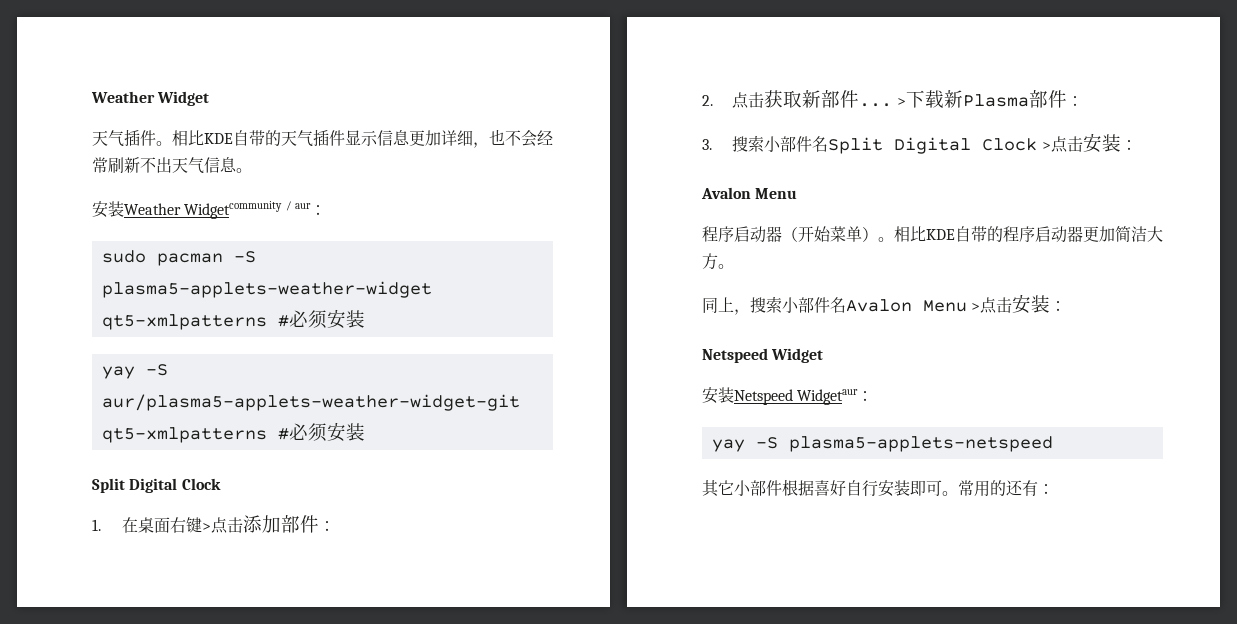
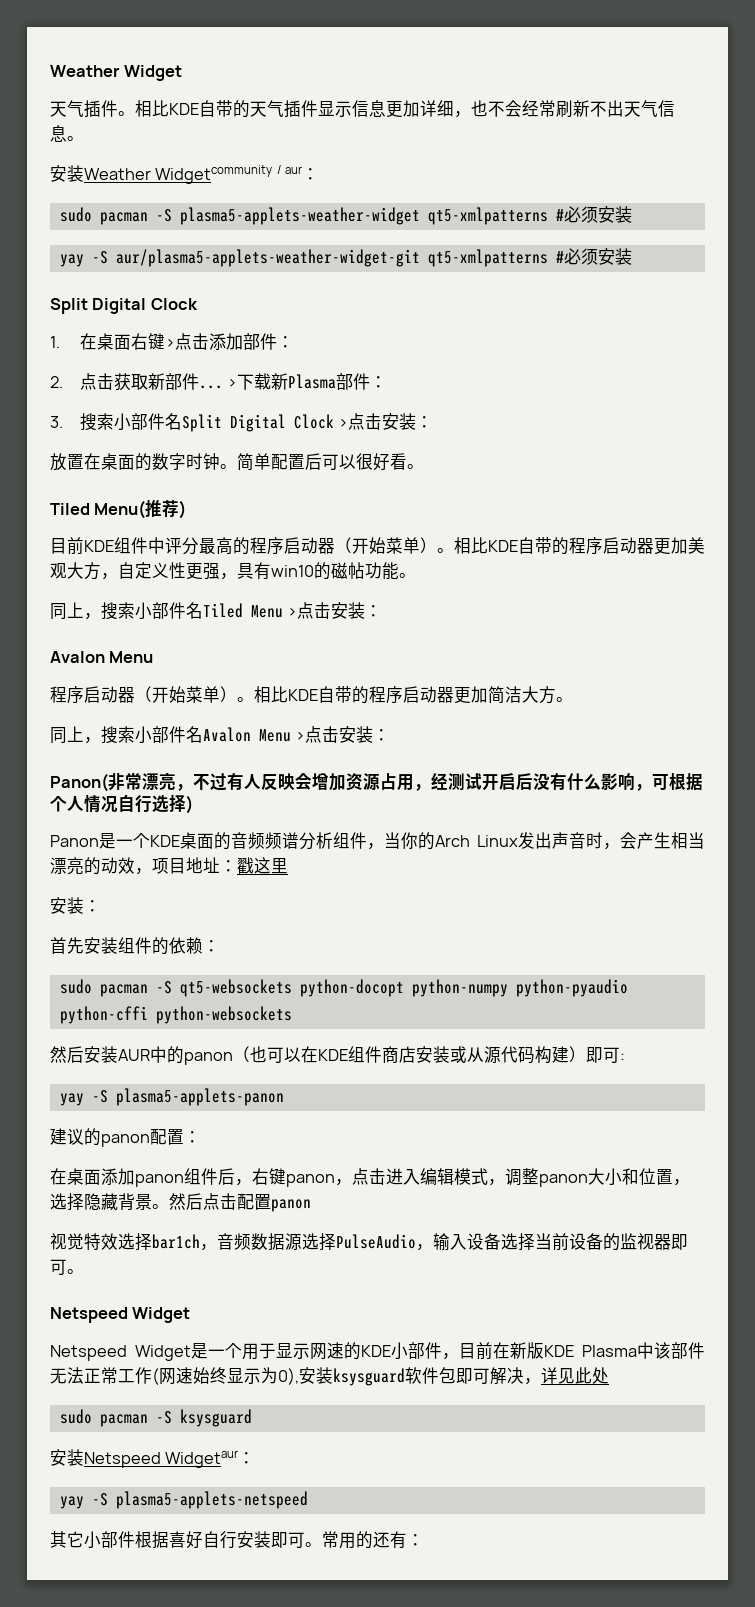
+ 放置在桌面的数字时钟。简单配置后可以很好看。
+ Tiled Menu(推荐)
+ 目前KDE组件中评分最高的程序启动器（开始菜单）。相比KDE自带的程序启动器更加美观大方，自定义性更强，具有win10的磁帖功能。
+ 同上，搜索小部件名Tiled Menu >点击安装：
+ Panon(非常漂亮，不过有人反映会增加资源占用，经测试开启后没有什么影响，可根据个人情况自行选择)
+ Panon是一个KDE桌面的音频频谱分析组件，当你的Arch Linux发出声音时，会产生相当漂亮的动效，项目地址：戳这里
+ 安装：
+ 首先安装组件的依赖：
+ sudo pacman -S qt5-websockets python-docopt python-numpy python-pyaudio python-cffi python-websockets
+ 然后安装AUR中的panon（也可以在KDE组件商店安装或从源代码构建）即可:
+ yay -S plasma5-applets-panon
+ 建议的panon配置：
+ 在桌面添加panon组件后，右键panon，点击进入编辑模式，调整panon大小和位置，选择隐藏背景。然后点击配置panon
+ 视觉特效选择bar1ch，音频数据源选择PulseAudio，输入设备选择当前设备的监视器即可。
  Netspeed Widget
+ Netspeed Widget是一个用于显示网速的KDE小部件，目前在新版KDE Plasma中该部件无法正常工作(网速始终显示为0),安装ksysguard软件包即可解决，详见此处
+ sudo pacman -S ksysguard

